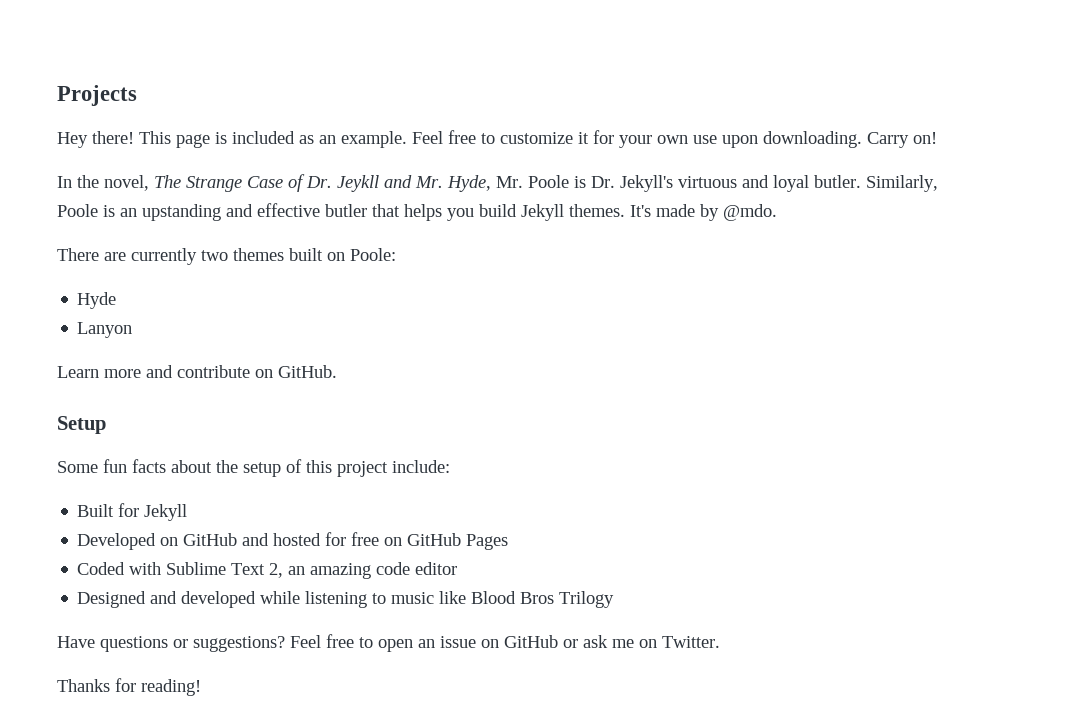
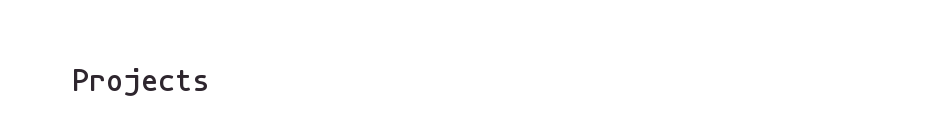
- Hey there! This page is included as an example. Feel free to customize it for your own use upon downloading. Carry on!
- In the novel, The Strange Case of Dr. Jeykll and Mr. Hyde, Mr. Poole is Dr. Jekyll's virtuous and loyal butler. Similarly, Poole is an upstanding and effective butler that helps you build Jekyll themes. It's made by @mdo.
- There are currently two themes built on Poole:
- Hyde
- Lanyon
- Learn more and contribute on GitHub.
- Setup
- Some fun facts about the setup of this project include:
- Built for Jekyll
- Developed on GitHub and hosted for free on GitHub Pages
- Coded with Sublime Text 2, an amazing code editor
- Designed and developed while listening to music like Blood Bros Trilogy
- Have questions or suggestions? Feel free to open an issue on GitHub or ask me on Twitter.
- Thanks for reading!

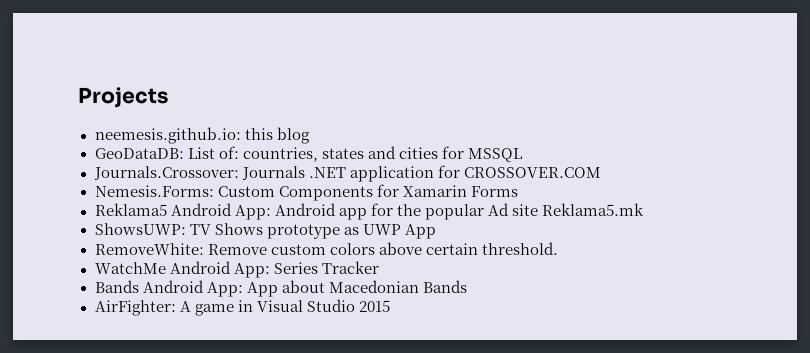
+ neemesis.github.io: this blog
+ GeoDataDB: List of: countries, states and cities for MSSQL
+ Journals.Crossover: Journals .NET application for CROSSOVER.COM
+ Nemesis.Forms: Custom Components for Xamarin Forms
+ Reklama5 Android App: Android app for the popular Ad site Reklama5.mk
+ ShowsUWP: TV Shows prototype as UWP App
+ RemoveWhite: Remove custom colors above certain threshold.
+ WatchMe Android App: Series Tracker
+ Bands Android App: App about Macedonian Bands
+ AirFighter: A game in Visual Studio 2015

